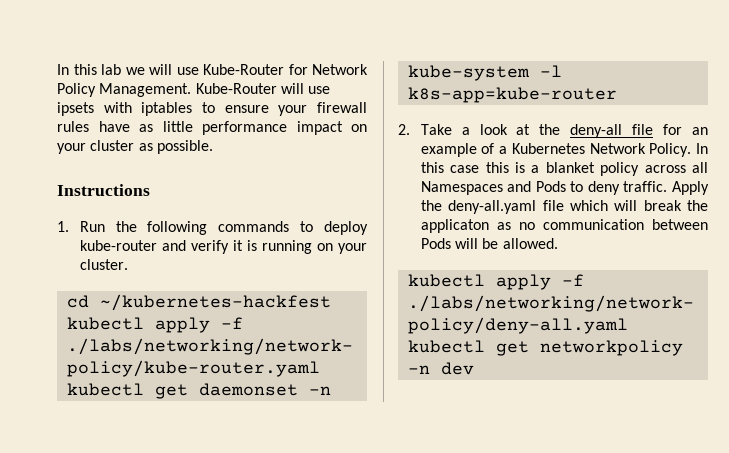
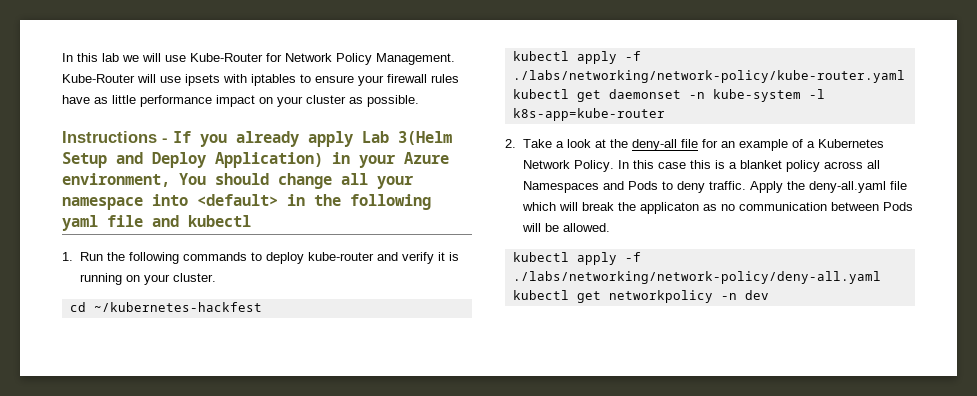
- Instructions
+ Instructions - If you already apply Lab 3(Helm Setup and Deploy Application) in your Azure environment, You should change all your namespace into <default> in the following yaml file and kubectl

